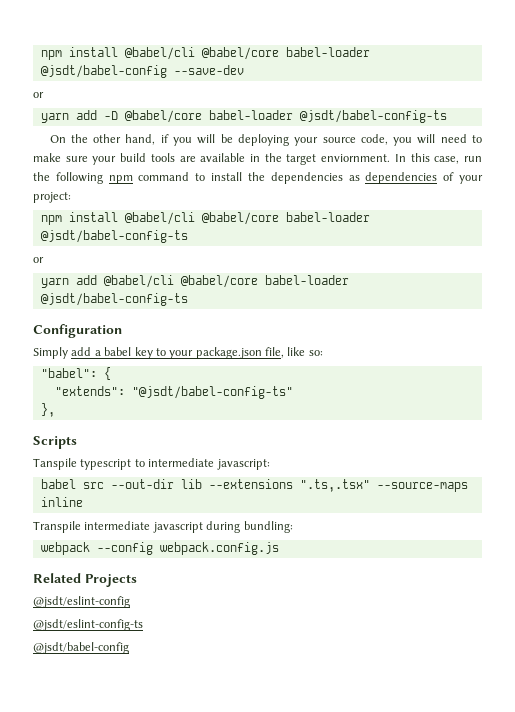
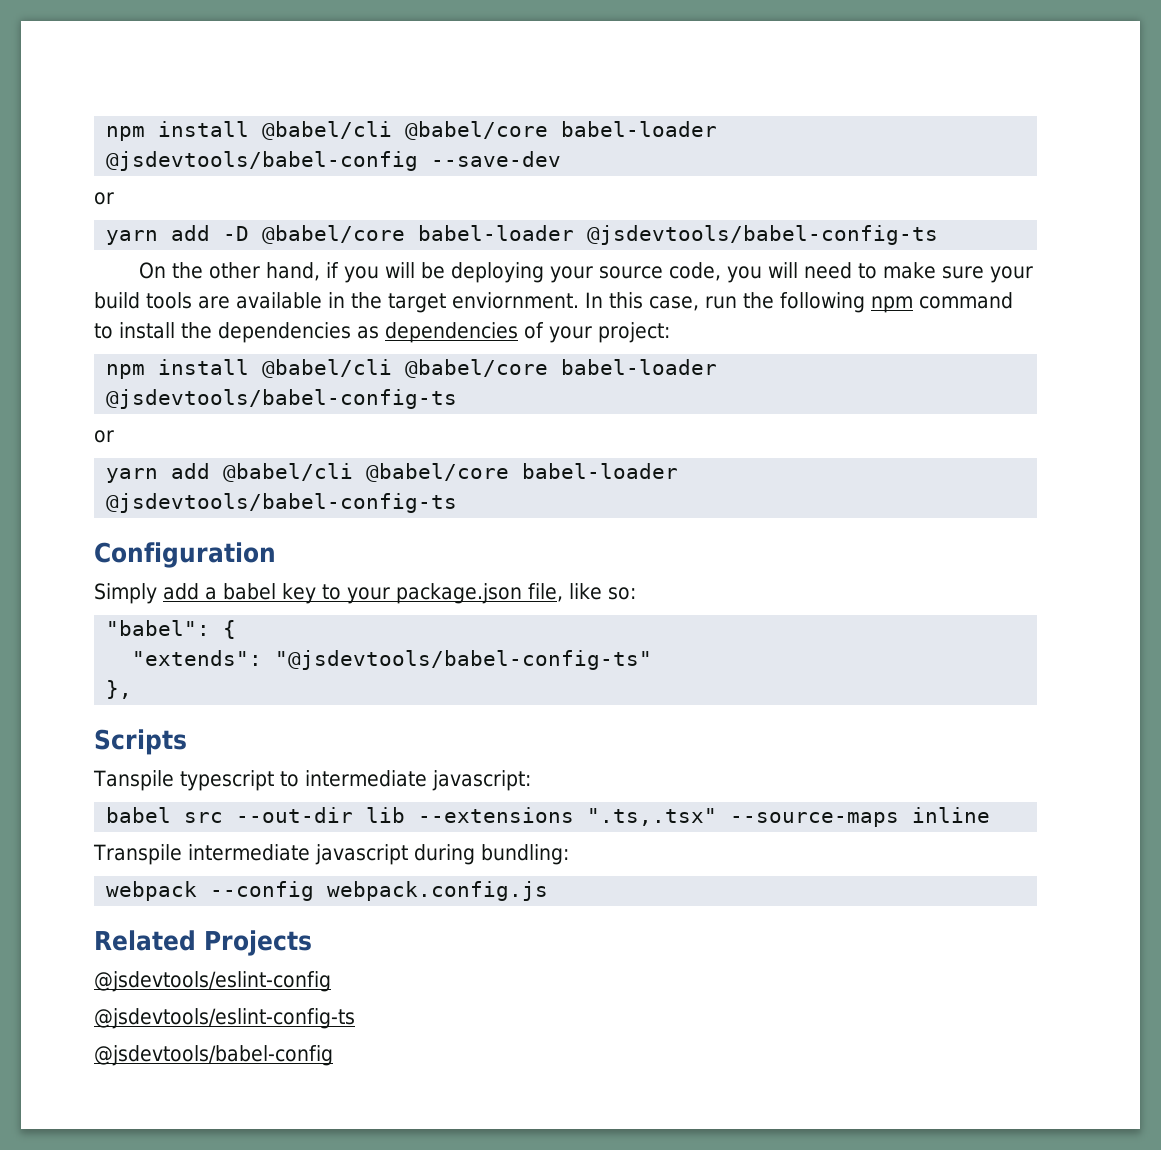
- npm install @babel/cli @babel/core babel-loader @jsdt/babel-config --save-dev
+ npm install @babel/cli @babel/core babel-loader @jsdevtools/babel-config --save-dev
- yarn add -D @babel/core babel-loader @jsdt/babel-config-ts
+ yarn add -D @babel/core babel-loader @jsdevtools/babel-config-ts
- npm install @babel/cli @babel/core babel-loader @jsdt/babel-config-ts
+ npm install @babel/cli @babel/core babel-loader @jsdevtools/babel-config-ts
- yarn add @babel/cli @babel/core babel-loader @jsdt/babel-config-ts
+ yarn add @babel/cli @babel/core babel-loader @jsdevtools/babel-config-ts
- "extends": "@jsdt/babel-config-ts"
+ "extends": "@jsdevtools/babel-config-ts"
- @jsdt/eslint-config
- @jsdt/eslint-config-ts
- @jsdt/babel-config
+ @jsdevtools/eslint-config
+ @jsdevtools/eslint-config-ts
+ @jsdevtools/babel-config

